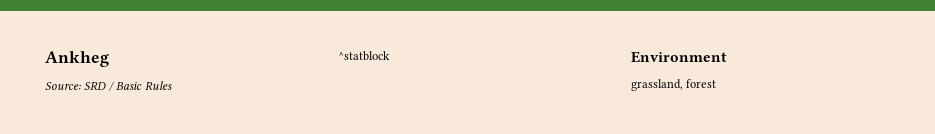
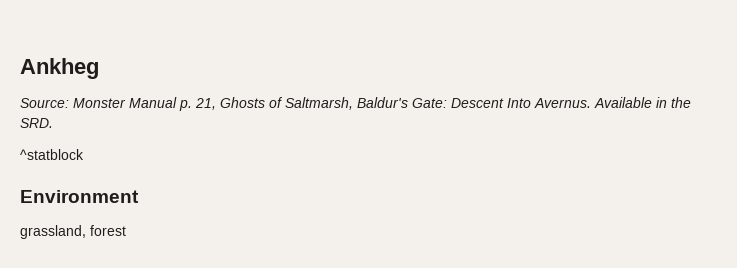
- Source: SRD / Basic Rules
+ Source: Monster Manual p. 21, Ghosts of Saltmarsh, Baldur's Gate: Descent Into Avernus. Available in the SRD.

